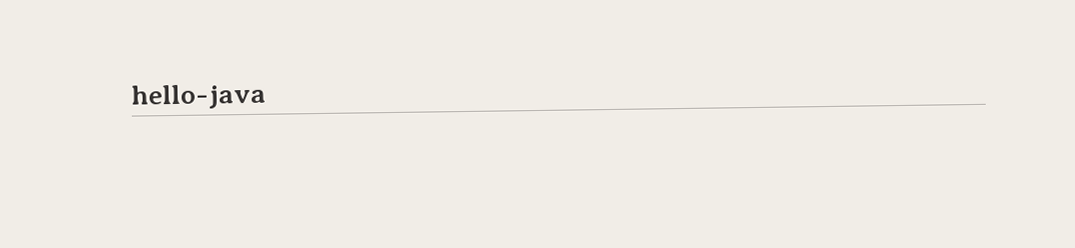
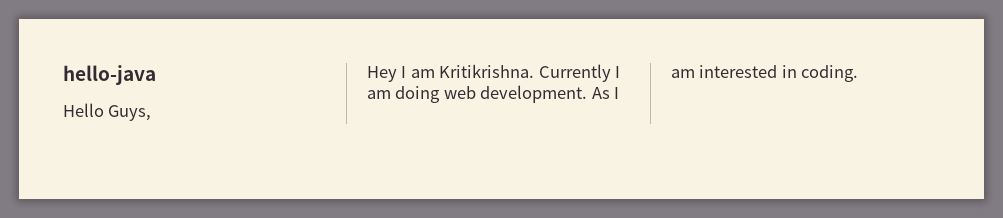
+ Hello Guys,
+ Hey I am Kritikrishna. Currently I am doing web development. As I am interested in coding.

